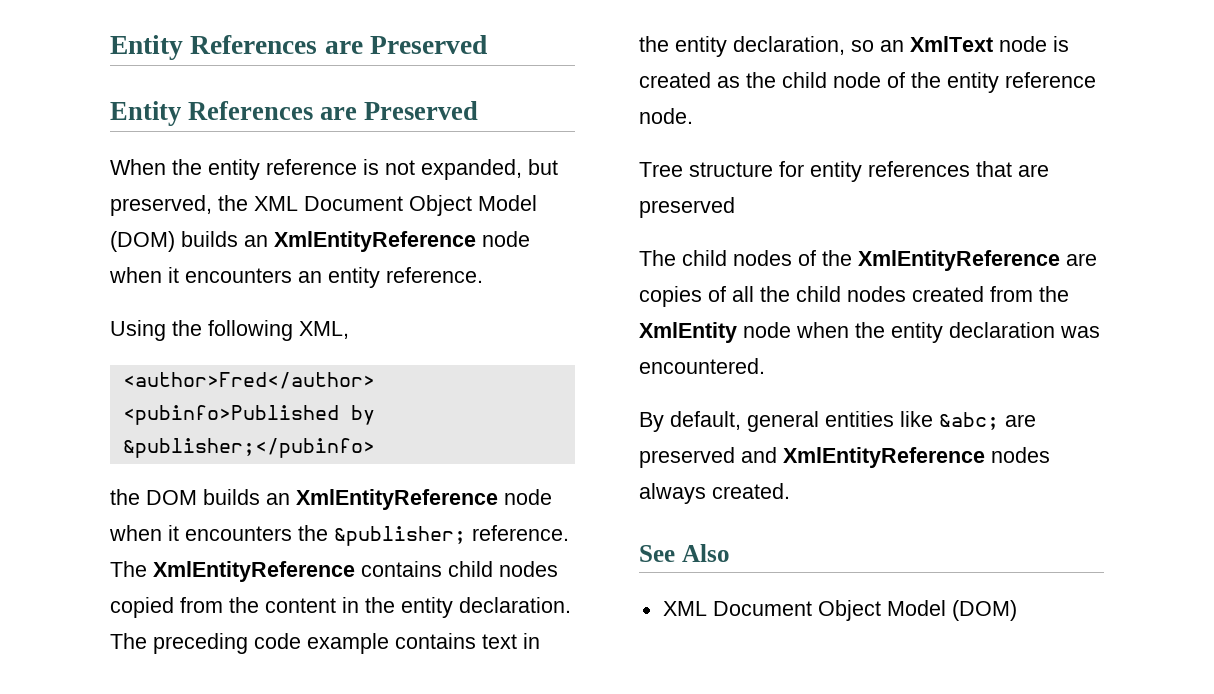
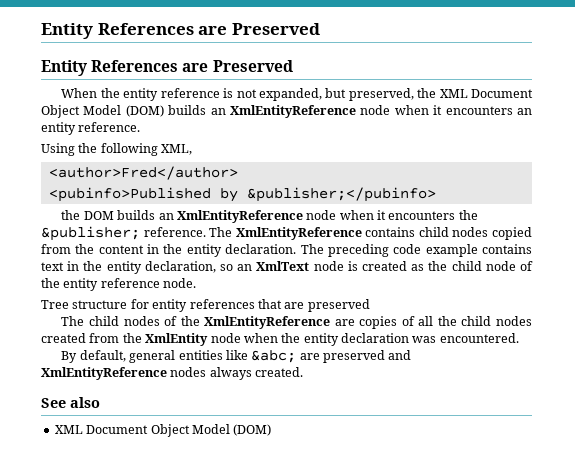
- See Also
+ See also

